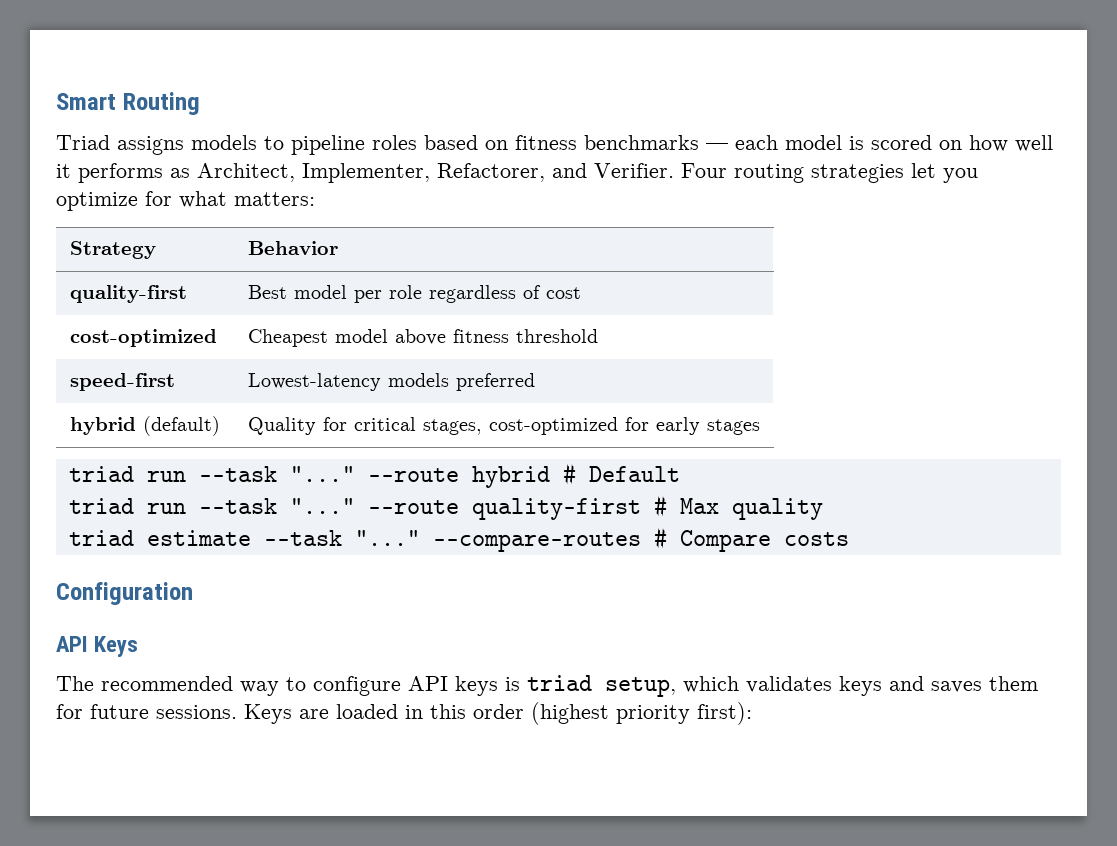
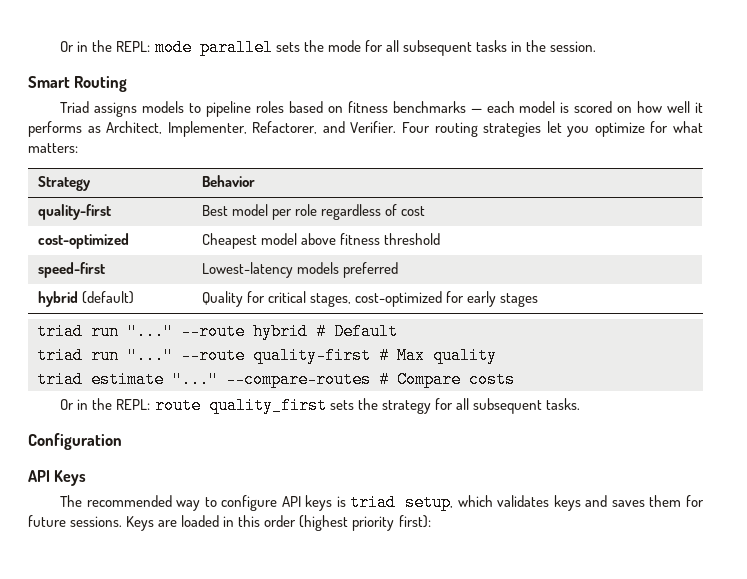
+ Or in the REPL: mode parallel sets the mode for all subsequent tasks in the session.
  hybrid (default) | Quality for critical stages, cost-optimized for early stages
- triad run --task "..."
+ triad run "..."
  --route hybrid # Default
- triad run --task "..."
+ triad run "..."
- triad estimate --task "..."
+ triad estimate "..."
+ Or in the REPL: route quality_first sets the strategy for all subsequent tasks.

